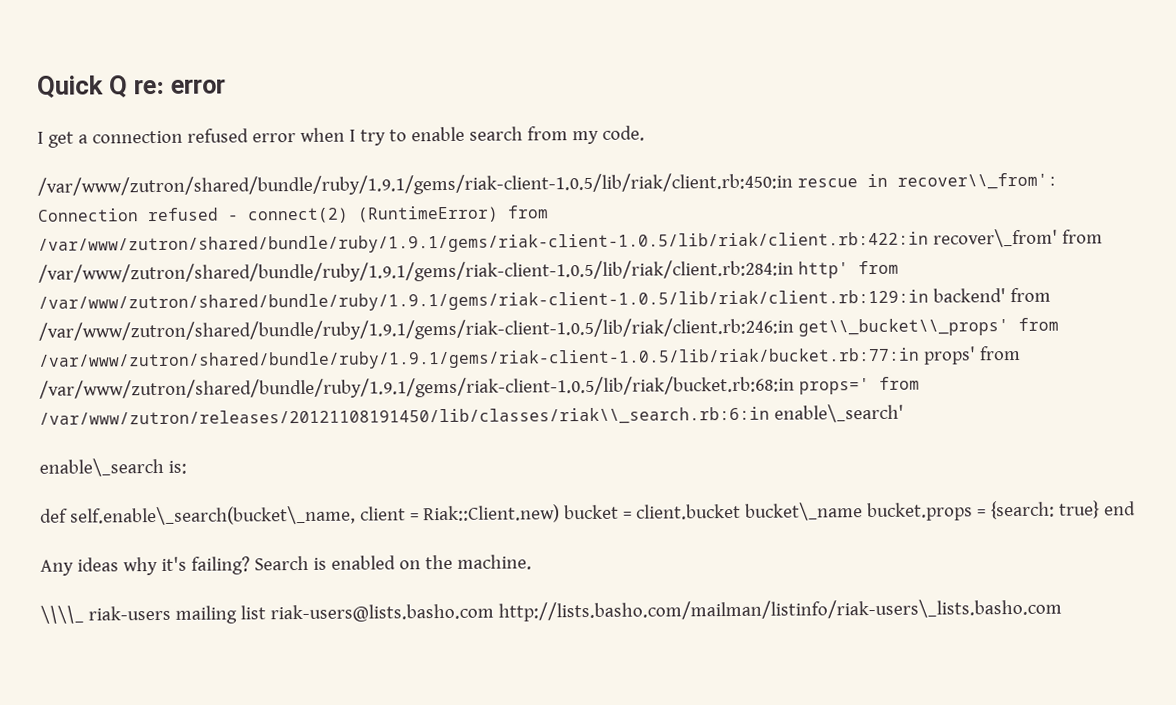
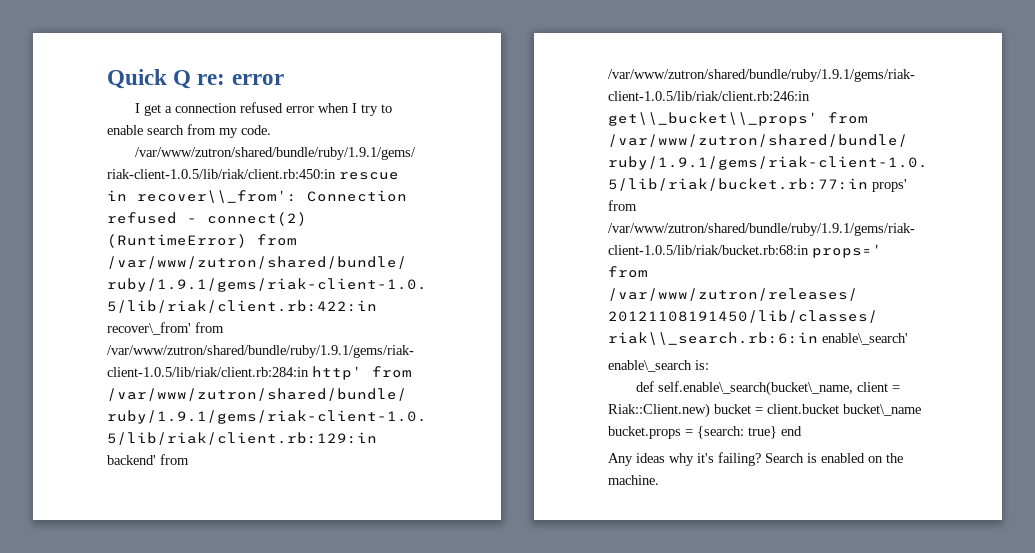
- \\\\_ riak-users mailing list riak-users@lists.basho.com http://lists.basho.com/mailman/listinfo/riak-users\_lists.basho.com

